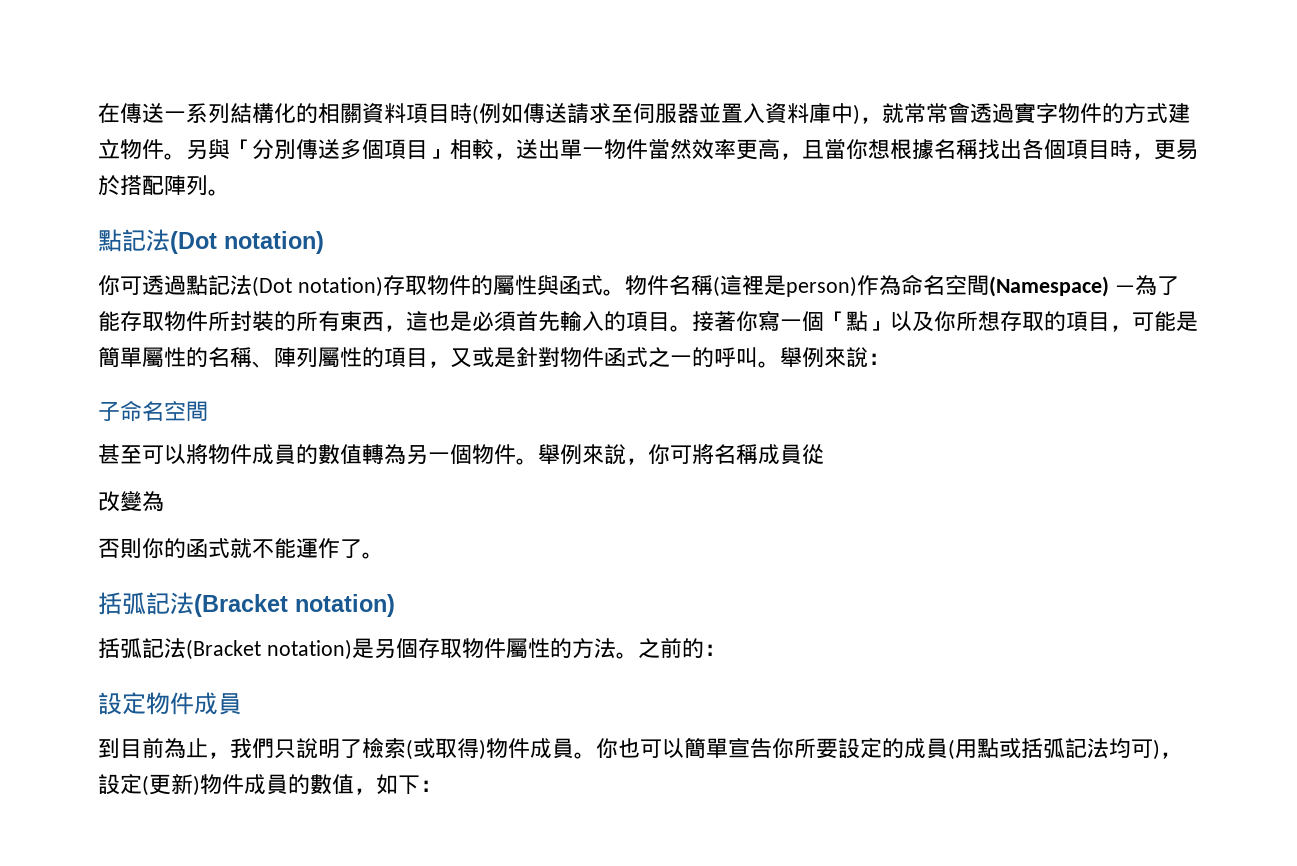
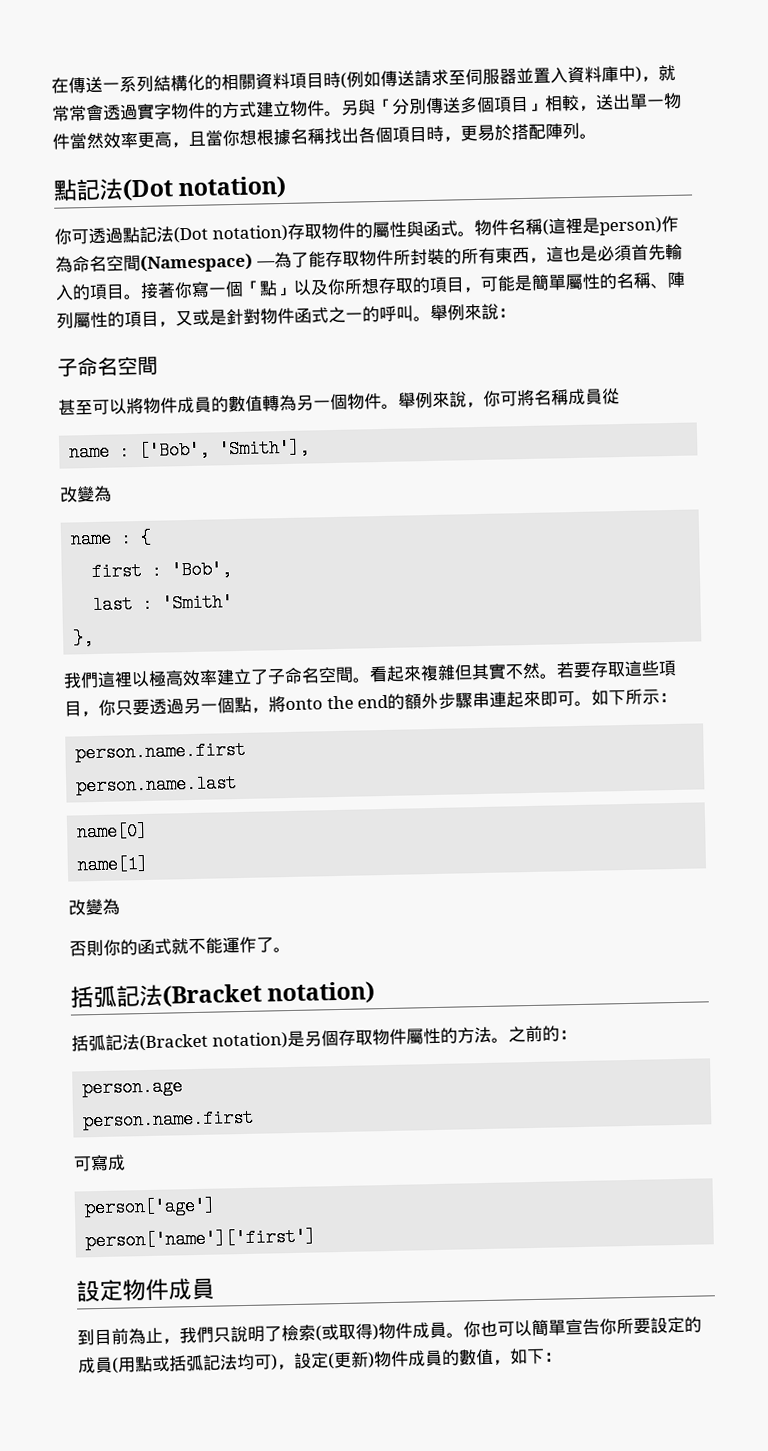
+ name : ['Bob', 'Smith'],
+ 改變為
+ name : {
+ first : 'Bob',
+ last : 'Smith'
+ },
+ 我們這裡以極高效率建立了子命名空間。看起來複雜但其實不然。若要存取這些項目，你只要透過另一個點，將onto the end的額外步驟串連起來即可。如下所示：
+ person.name.first
+ person.name.last
+ name[0]
+ name[1]
+ person.age
+ person.name.first
+ 可寫成
+ person['age']
+ person['name']['first']

